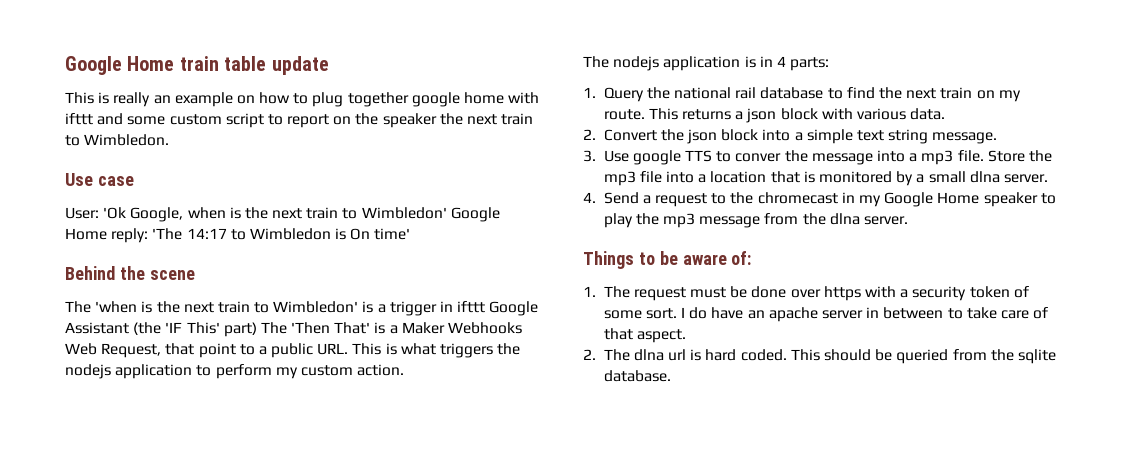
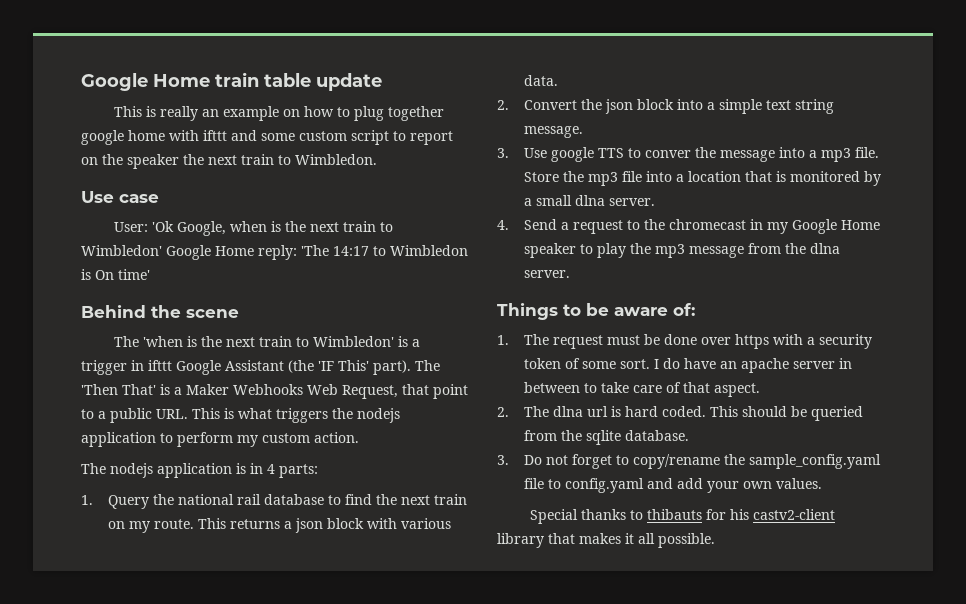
- The 'when is the next train to Wimbledon' is a trigger in ifttt Google Assistant (the 'IF This' part) The 'Then That' is a Maker Webhooks Web Request, that point to a public URL. This is what triggers the nodejs application to perform my custom action.
+ The 'when is the next train to Wimbledon' is a trigger in ifttt Google Assistant (the 'IF This' part). The 'Then That' is a Maker Webhooks Web Request, that point to a public URL. This is what triggers the nodejs application to perform my custom action.
+ 3. Do not forget to copy/rename the sample_config.yaml file to config.yaml and add your own values.
+ Special thanks to thibauts for his castv2-client library that makes it all possible.

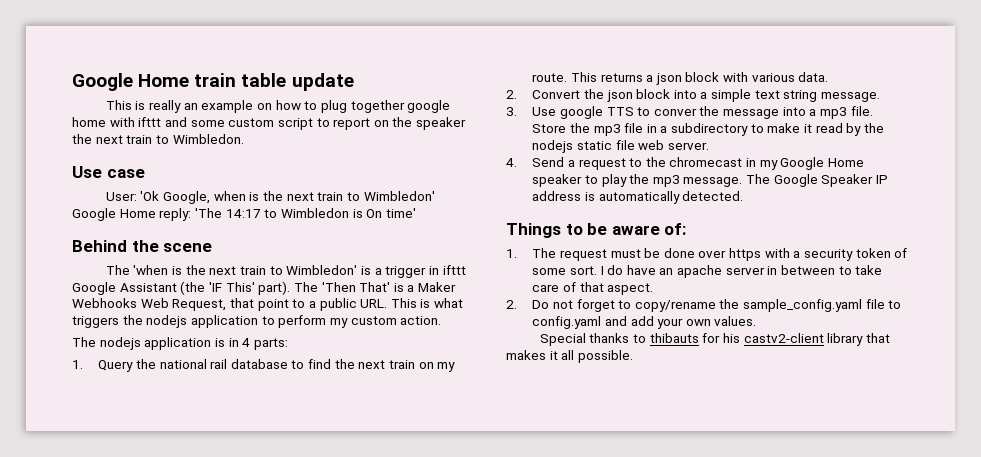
- Store the mp3 file into a location that is monitored by a small dlna server.
+ Store the mp3 file in a subdirectory to make it read by the nodejs static file web server.
- 4. Send a request to the chromecast in my Google Home speaker to play the mp3 message from the dlna server.
+ 4. Send a request to the chromecast in my Google Home speaker to play the mp3 message. The Google Speaker IP address is automatically detected.
- 2. The dlna url is hard coded. This should be queried from the sqlite database.
- 3. Do not forget to copy/rename the sample_config.yaml file to config.yaml and add your own values.
+ 2. Do not forget to copy/rename the sample_config.yaml file to config.yaml and add your own values.

